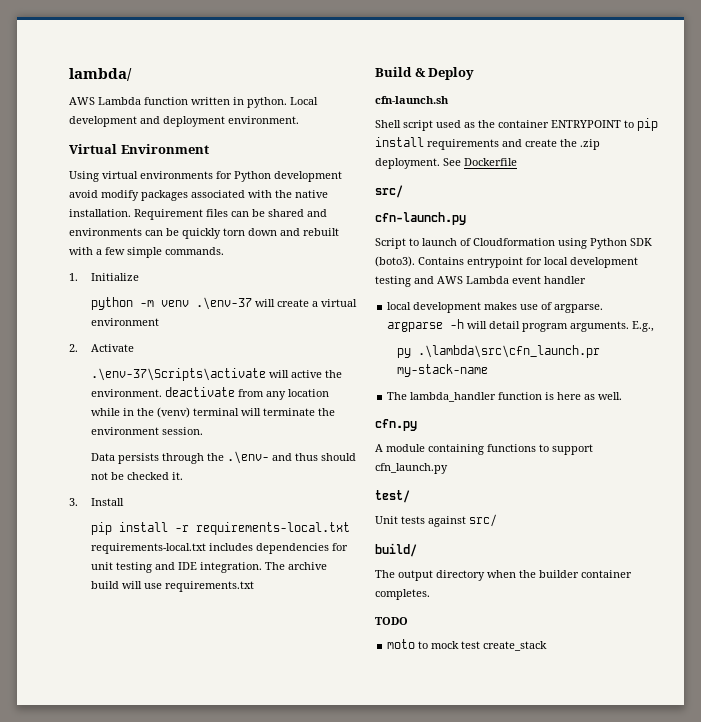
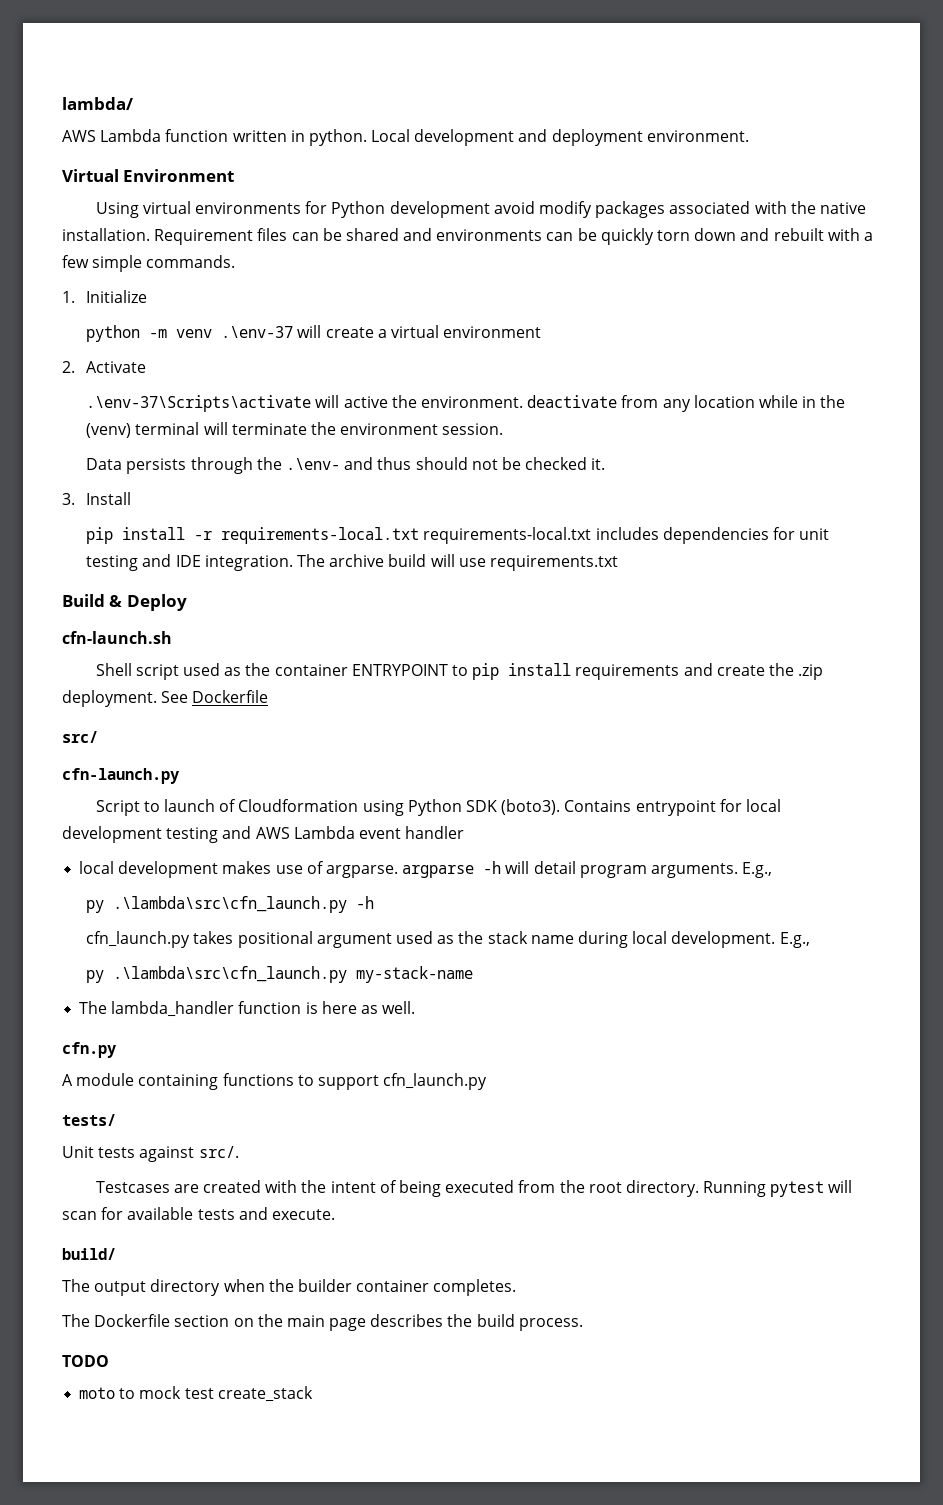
- py .\lambda\src\cfn_launch.pr my-stack-name
+ py .\lambda\src\cfn_launch.py -h
+ cfn_launch.py takes positional argument used as the stack name during local development. E.g.,
+ py .\lambda\src\cfn_launch.py my-stack-name
- test/
+ tests/
- Unit tests against src/
+ Unit tests against src/.
+ Testcases are created with the intent of being executed from the root directory. Running pytest will scan for available tests and execute.
+ The Dockerfile section on the main page describes the build process.

